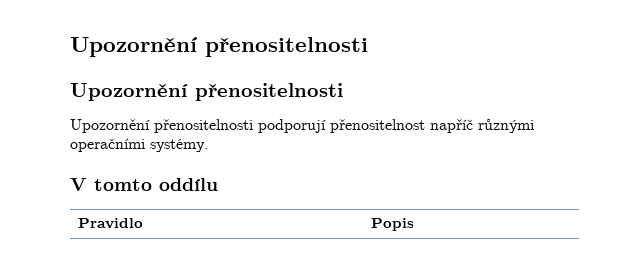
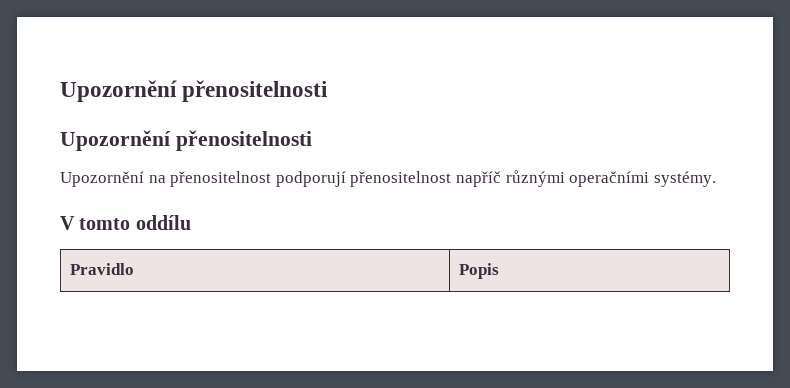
- Upozornění přenositelnosti podporují přenositelnost napříč různými operačními systémy.
+ Upozornění na přenositelnost podporují přenositelnost napříč různými operačními systémy.

